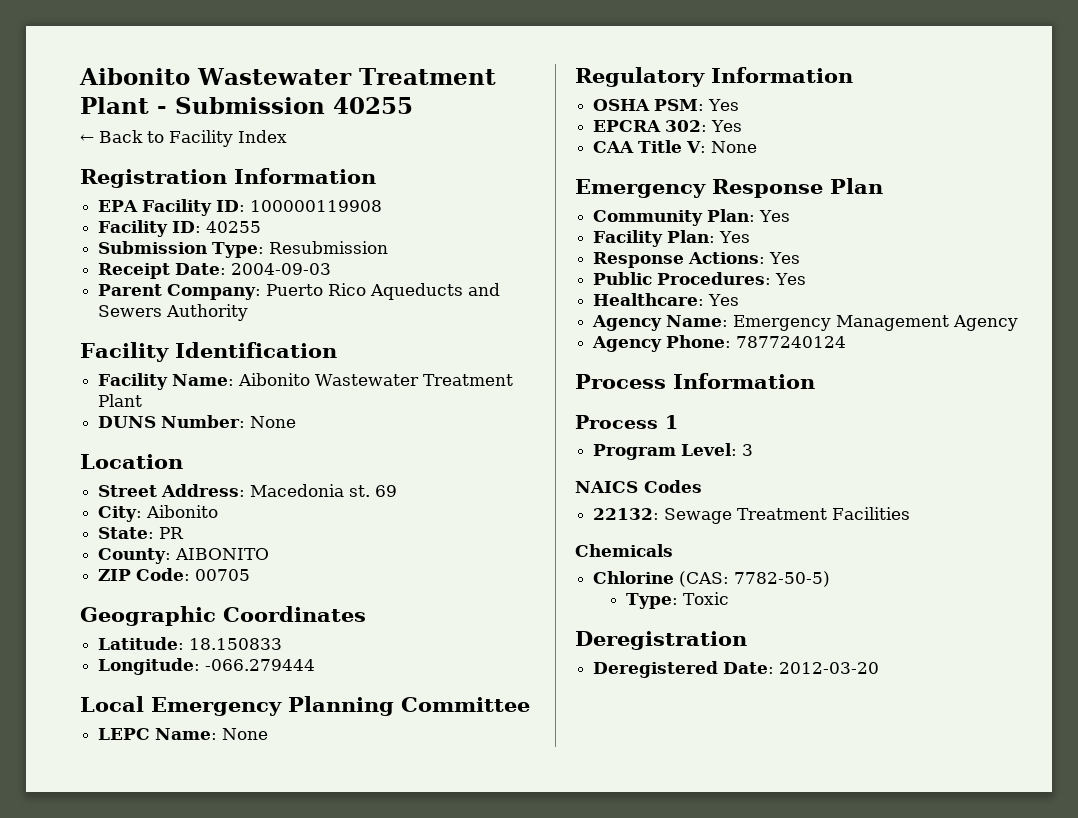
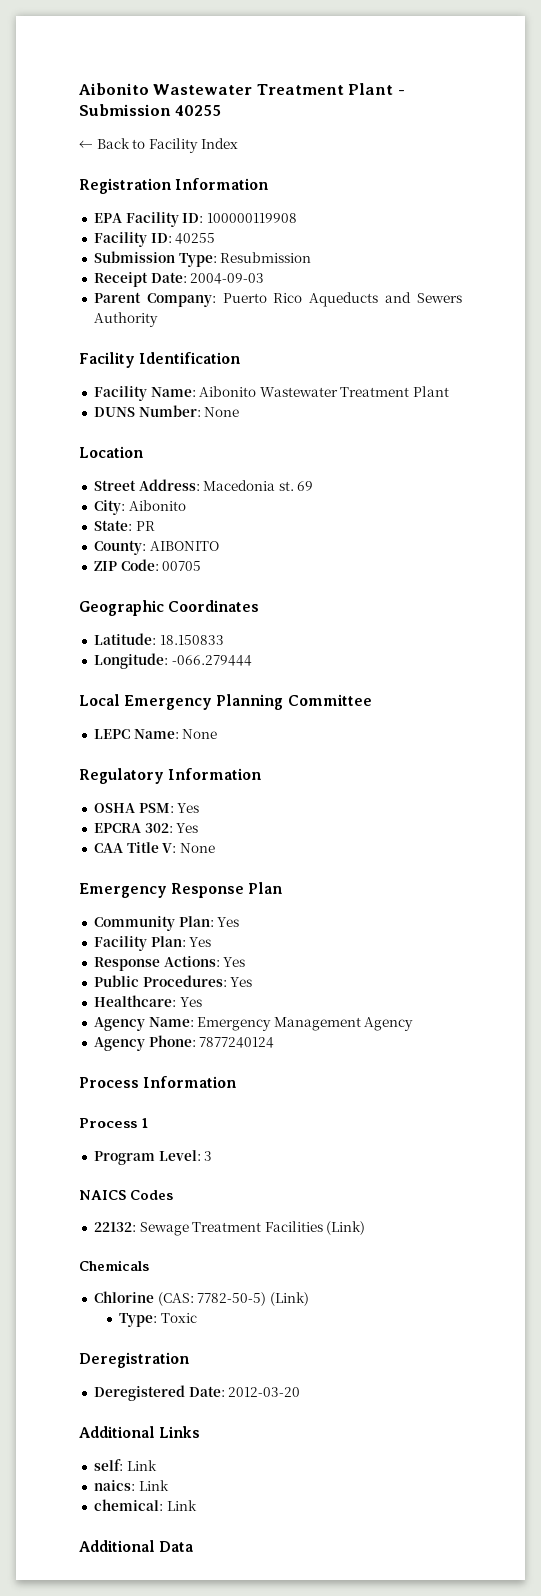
- 22132: Sewage Treatment Facilities
+ 22132: Sewage Treatment Facilities (Link)
- Chlorine (CAS: 7782-50-5)
+ Chlorine (CAS: 7782-50-5) (Link)
+ Additional Links
+ self: Link
+ naics: Link
+ chemical: Link
+ Additional Data

